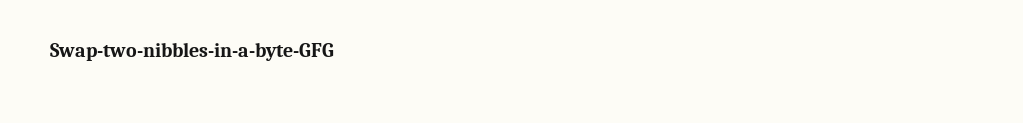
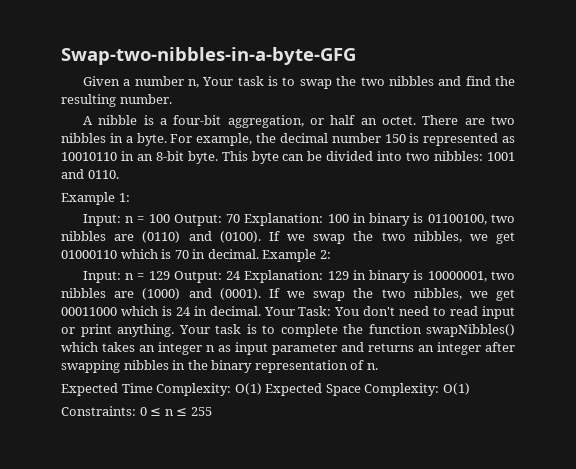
+ Given a number n, Your task is to swap the two nibbles and find the resulting number.
+ A nibble is a four-bit aggregation, or half an octet. There are two nibbles in a byte. For example, the decimal number 150 is represented as 10010110 in an 8-bit byte. This byte can be divided into two nibbles: 1001 and 0110.
+ Example 1:
+ Input: n = 100 Output: 70 Explanation: 100 in binary is 01100100, two nibbles are (0110) and (0100). If we swap the two nibbles, we get 01000110 which is 70 in decimal. Example 2:
+ Input: n = 129 Output: 24 Explanation: 129 in binary is 10000001, two nibbles are (1000) and (0001). If we swap the two nibbles, we get 00011000 which is 24 in decimal. Your Task: You don't need to read input or print anything. Your task is to complete the function swapNibbles() which takes an integer n as input parameter and returns an integer after swapping nibbles in the binary representation of n.
+ Expected Time Complexity: O(1) Expected Space Complexity: O(1)
+ Constraints: 0 ≤ n ≤ 255

